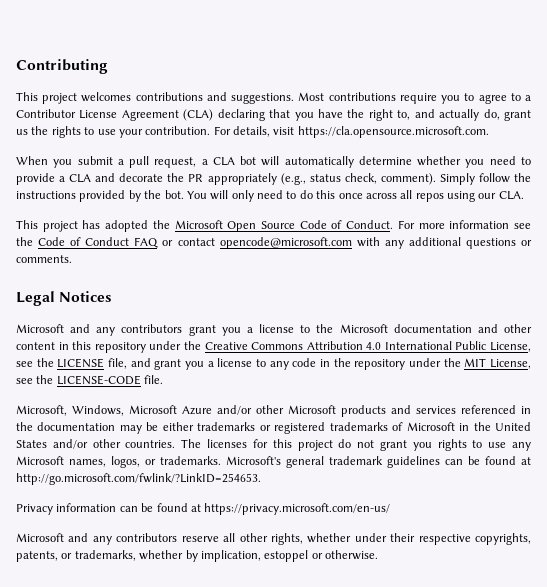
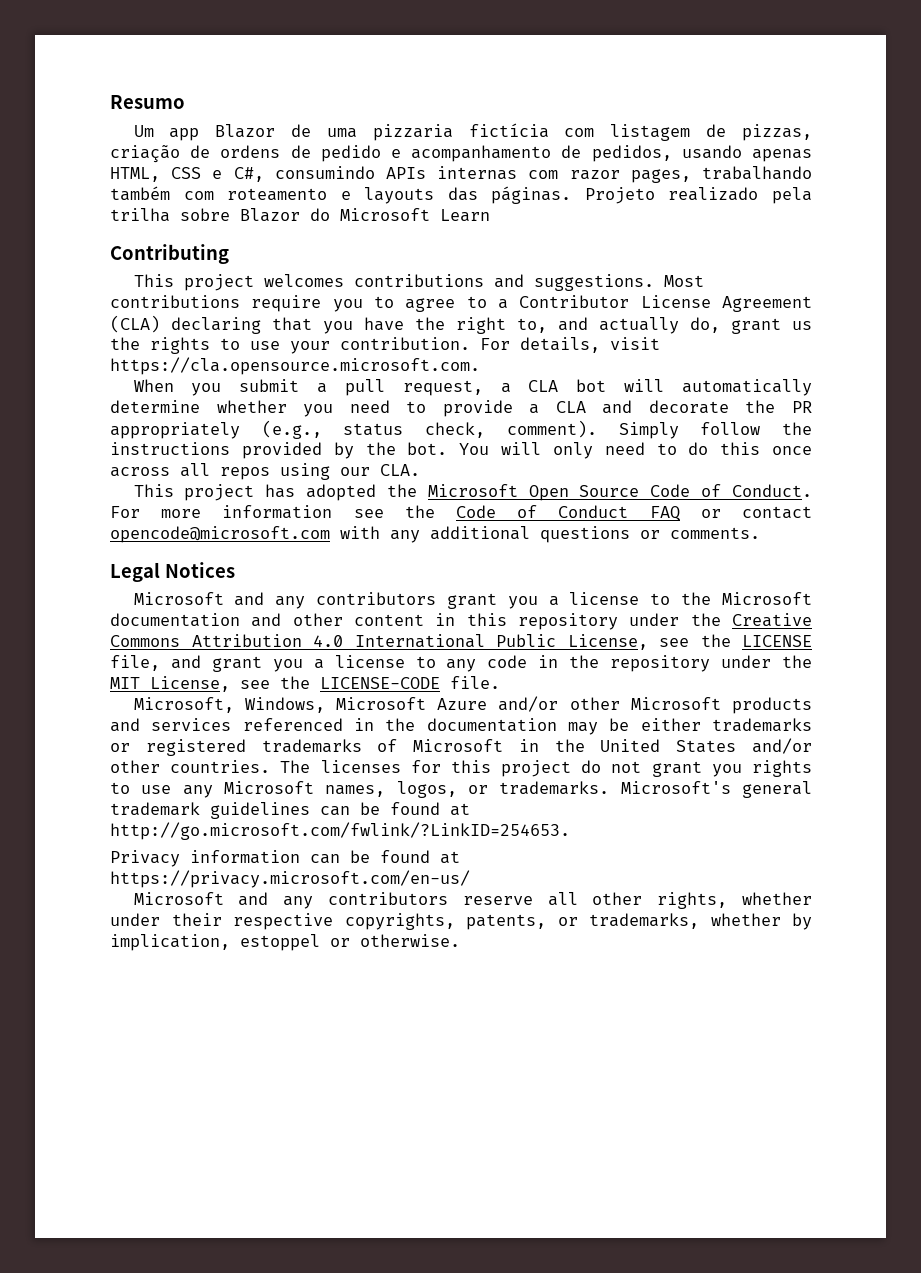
+ Resumo
+ Um app Blazor de uma pizzaria fictícia com listagem de pizzas, criação de ordens de pedido e acompanhamento de pedidos, usando apenas HTML, CSS e C#, consumindo APIs internas com razor pages, trabalhando também com roteamento e layouts das páginas. Projeto realizado pela trilha sobre Blazor do Microsoft Learn

